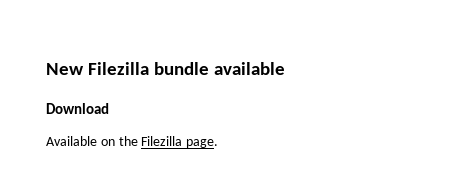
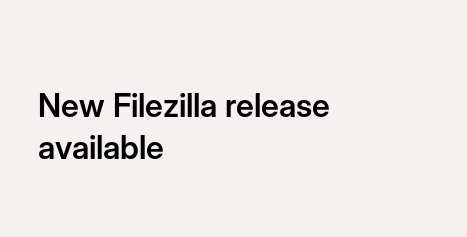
- New Filezilla bundle available
+ New Filezilla release available
- Download
- Available on the Filezilla page.

